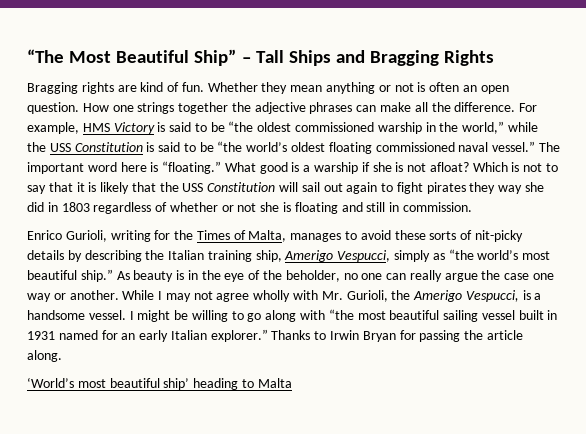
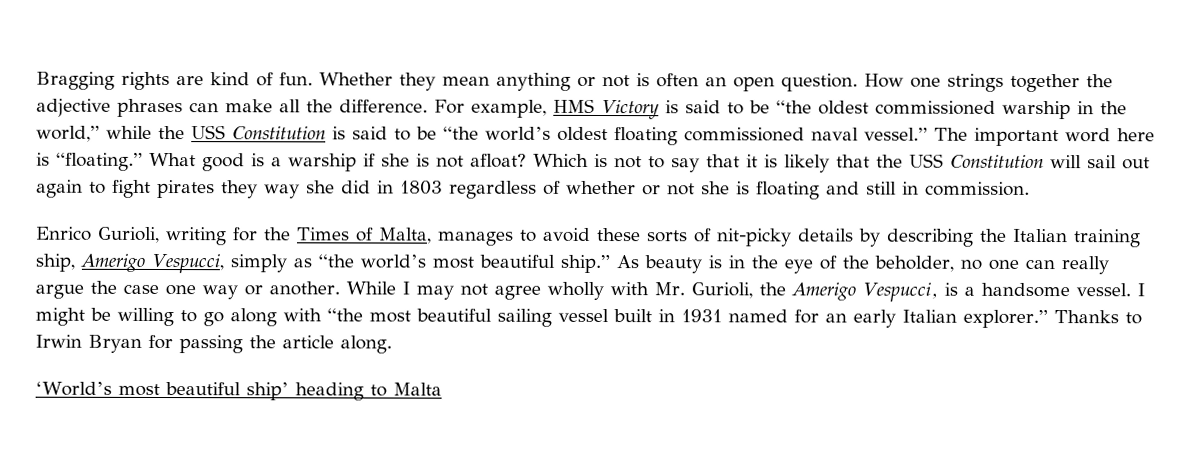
- “The Most Beautiful Ship” – Tall Ships and Bragging Rights

